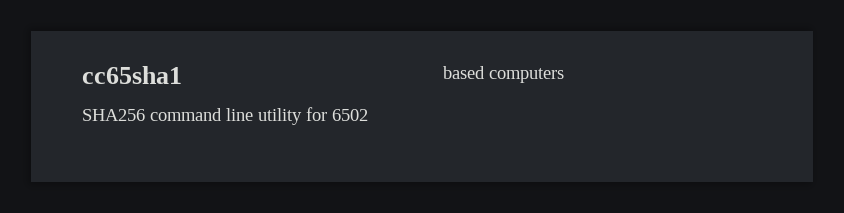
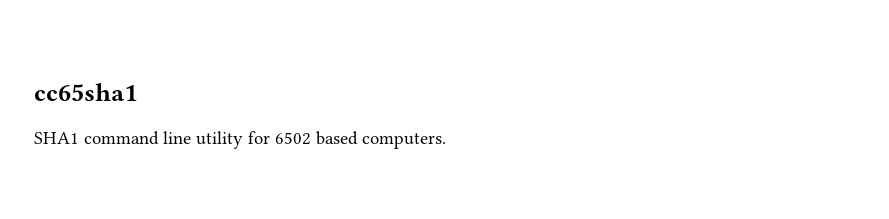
- SHA256 command line utility for 6502 based computers
+ SHA1 command line utility for 6502 based computers.

